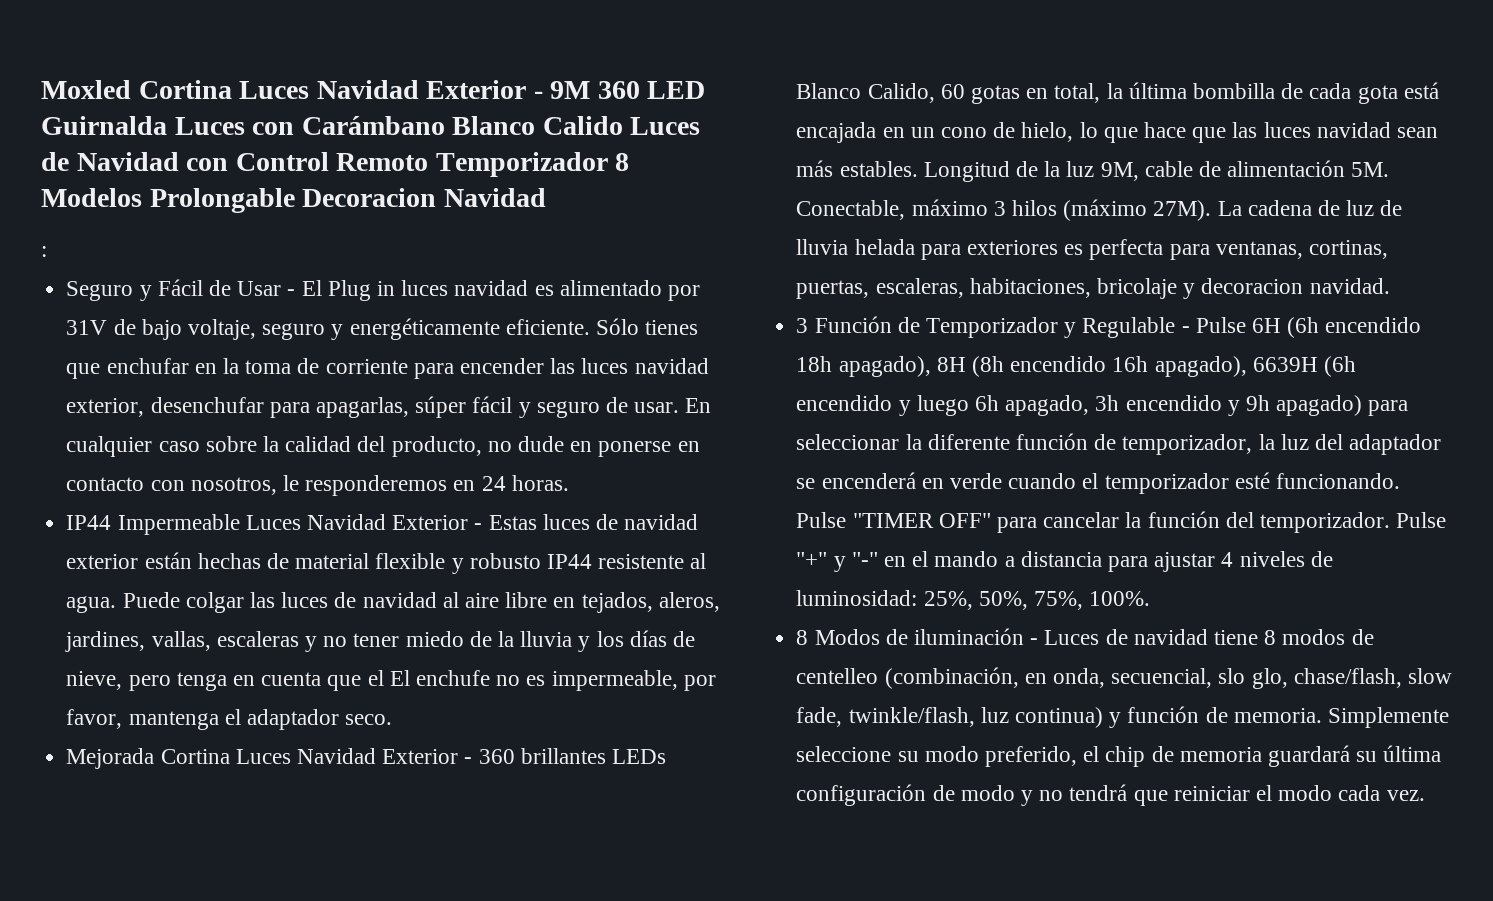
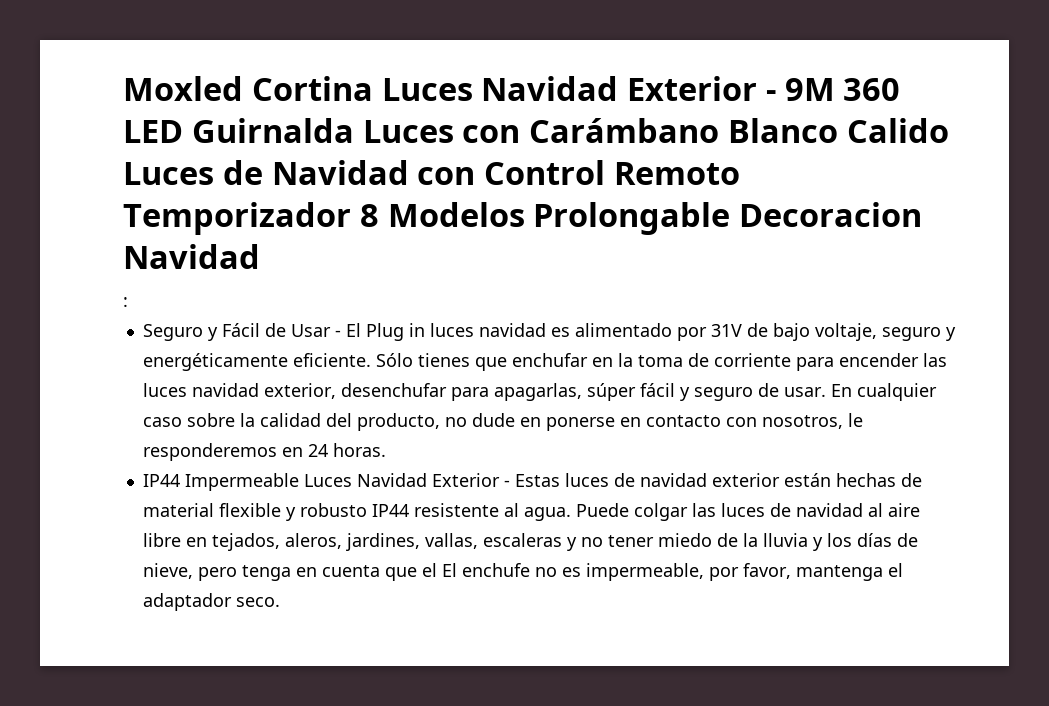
- Mejorada Cortina Luces Navidad Exterior - 360 brillantes LEDs Blanco Calido, 60 gotas en total, la última bombilla de cada gota está encajada en un cono de hielo, lo que hace que las luces navidad sean más estables. Longitud de la luz 9M, cable de alimentación 5M. Conectable, máximo 3 hilos (máximo 27M). La cadena de luz de lluvia helada para exteriores es perfecta para ventanas, cortinas, puertas, escaleras, habitaciones, bricolaje y decoracion navidad.
- 3 Función de Temporizador y Regulable - Pulse 6H (6h encendido 18h apagado), 8H (8h encendido 16h apagado), 6639H (6h encendido y luego 6h apagado, 3h encendido y 9h apagado) para seleccionar la diferente función de temporizador, la luz del adaptador se encenderá en verde cuando el temporizador esté funcionando. Pulse "TIMER OFF" para cancelar la función del temporizador. Pulse "+" y "-" en el mando a distancia para ajustar 4 niveles de luminosidad: 25%, 50%, 75%, 100%.
- 8 Modos de iluminación - Luces de navidad tiene 8 modos de centelleo (combinación, en onda, secuencial, slo glo, chase/flash, slow fade, twinkle/flash, luz continua) y función de memoria. Simplemente seleccione su modo preferido, el chip de memoria guardará su última configuración de modo y no tendrá que reiniciar el modo cada vez.

